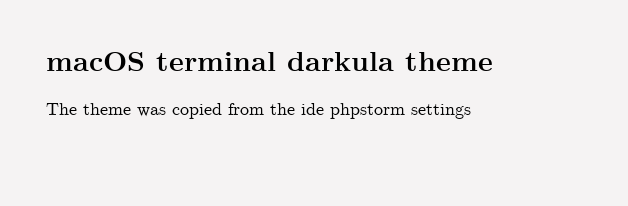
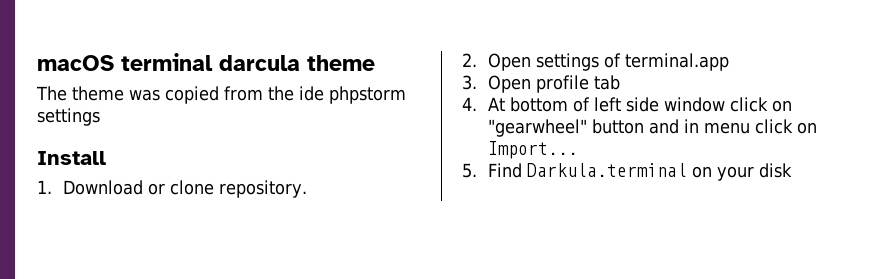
- macOS terminal darkula theme
+ macOS terminal darcula theme
+ Install
+ 1. Download or clone repository.
+ 2. Open settings of terminal.app
+ 3. Open profile tab
+ 4. At bottom of left side window click on "gearwheel" button and in menu click on Import...
+ 5. Find Darkula.terminal on your disk

